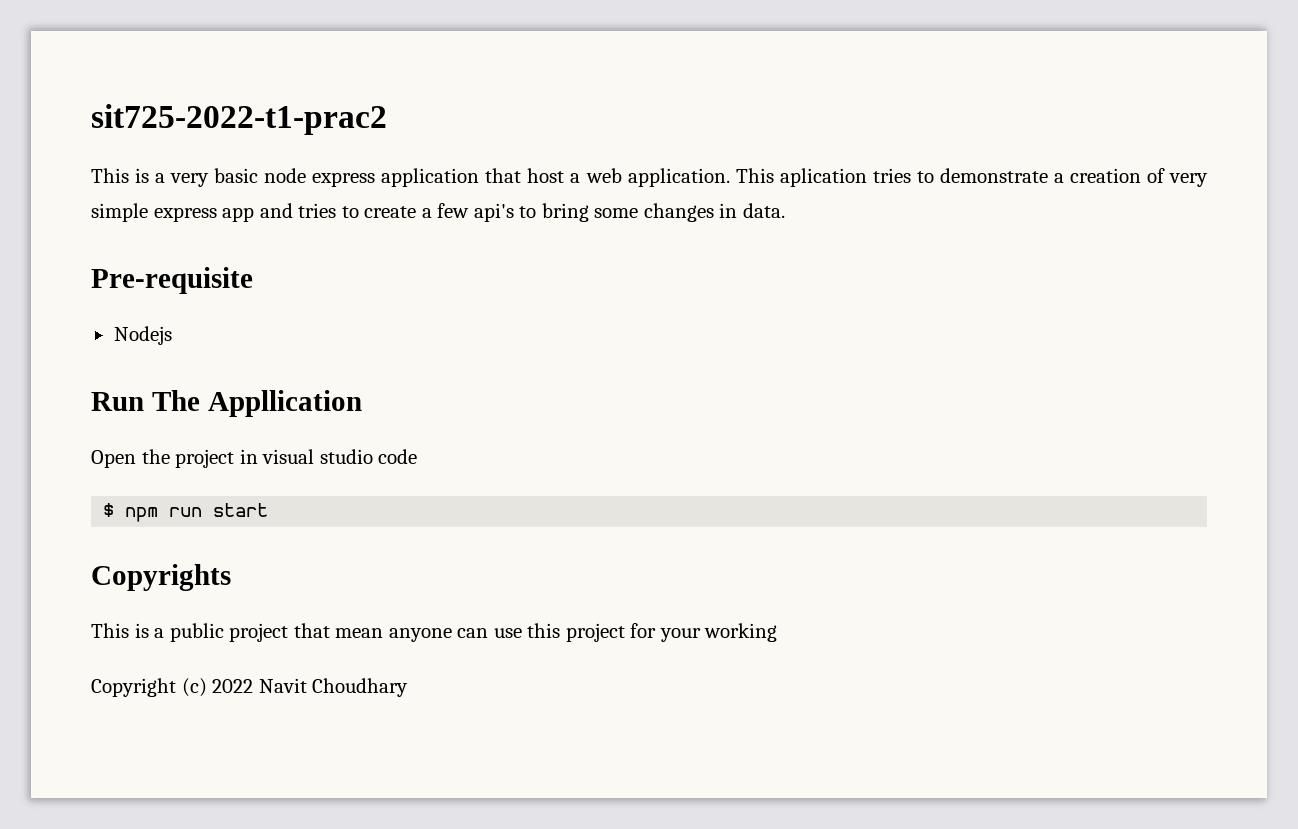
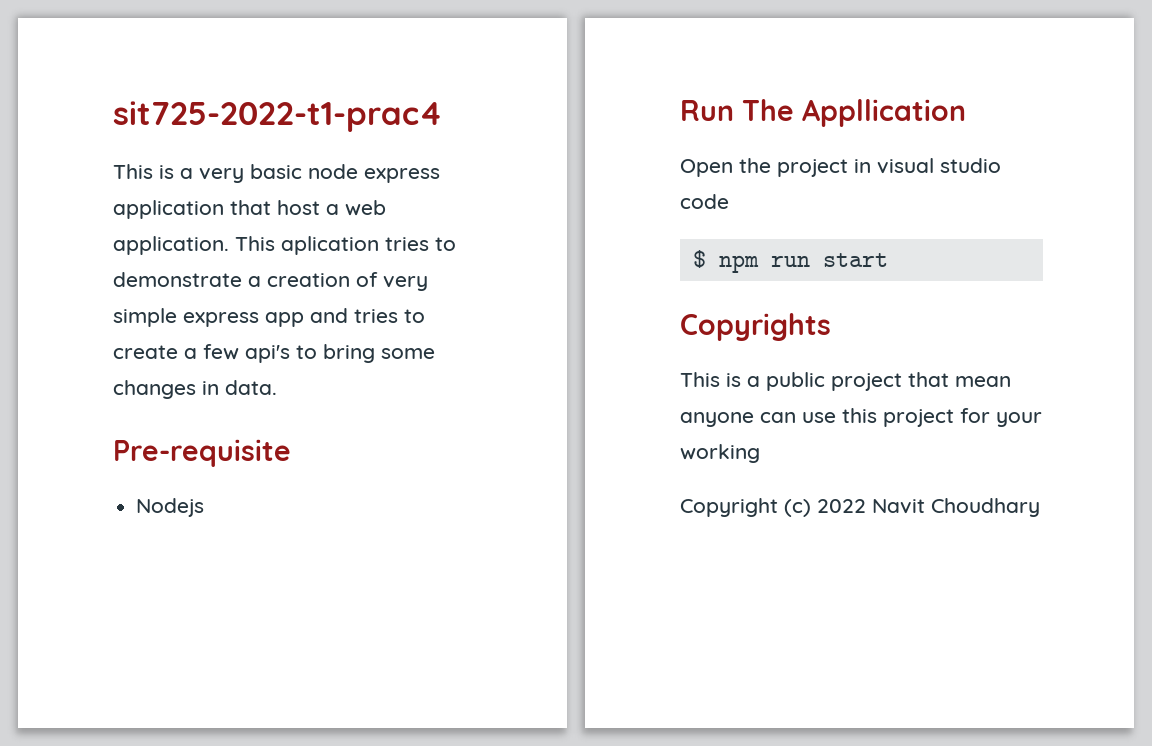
- sit725-2022-t1-prac2
+ sit725-2022-t1-prac4

